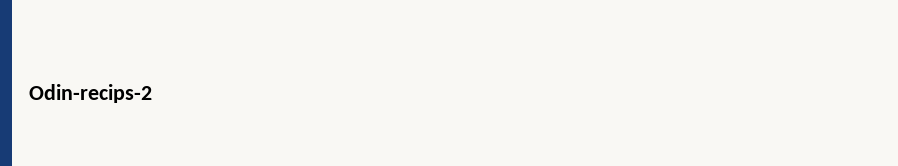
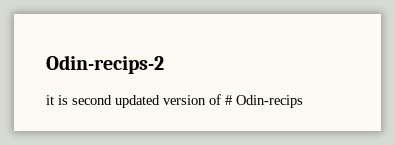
+ it is second updated version of # Odin-recips

